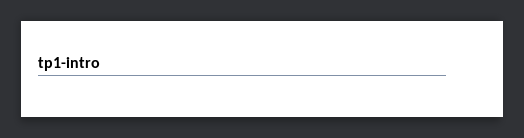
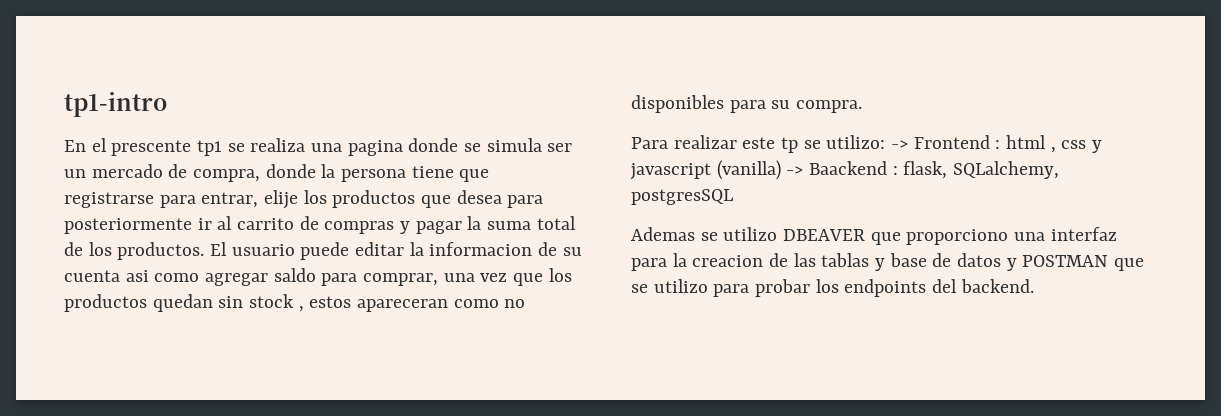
+ En el prescente tp1 se realiza una pagina donde se simula ser un mercado de compra, donde la persona tiene que registrarse para entrar, elije los productos que desea para posteriormente ir al carrito de compras y pagar la suma total de los productos. El usuario puede editar la informacion de su cuenta asi como agregar saldo para comprar, una vez que los productos quedan sin stock , estos apareceran como no disponibles para su compra.
+ Para realizar este tp se utilizo: -> Frontend : html , css y javascript (vanilla) -> Baackend : flask, SQLalchemy, postgresSQL
+ Ademas se utilizo DBEAVER que proporciono una interfaz para la creacion de las tablas y base de datos y POSTMAN que se utilizo para probar los endpoints del backend.

